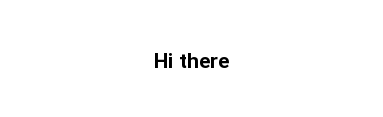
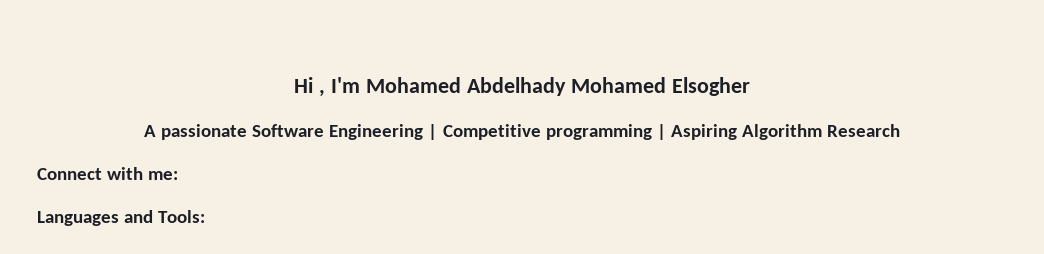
- Hi there
+ Hi , I'm Mohamed Abdelhady Mohamed Elsogher
+ A passionate Software Engineering | Competitive programming | Aspiring Algorithm Research
+ Connect with me:
+ Languages and Tools:

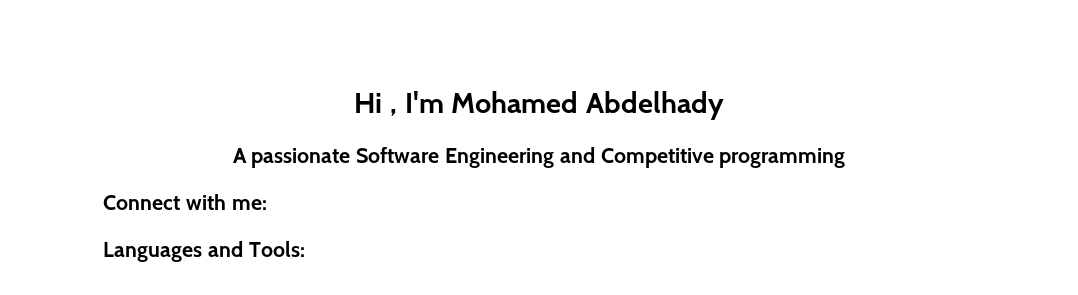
- Hi , I'm Mohamed Abdelhady Mohamed Elsogher
+ Hi , I'm Mohamed Abdelhady
- A passionate Software Engineering | Competitive programming | Aspiring Algorithm Research
+ A passionate Software Engineering and Competitive programming

